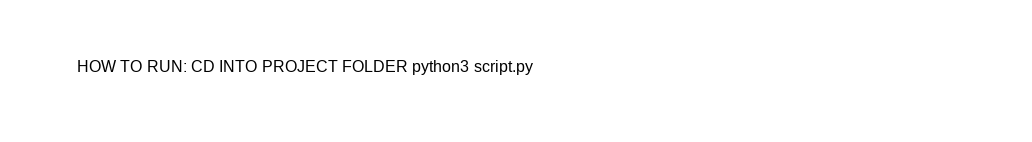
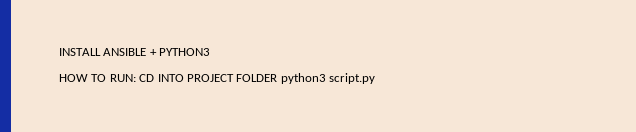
+ INSTALL ANSIBLE + PYTHON3

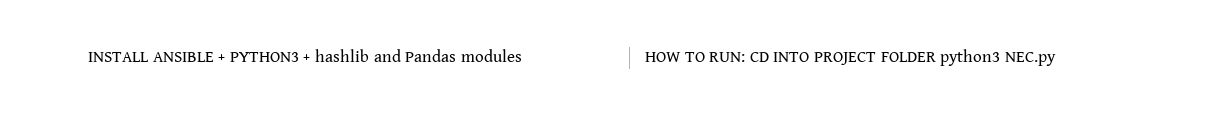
- INSTALL ANSIBLE + PYTHON3
+ INSTALL ANSIBLE + PYTHON3 + hashlib and Pandas modules
- HOW TO RUN: CD INTO PROJECT FOLDER python3 script.py
+ HOW TO RUN: CD INTO PROJECT FOLDER python3 NEC.py

